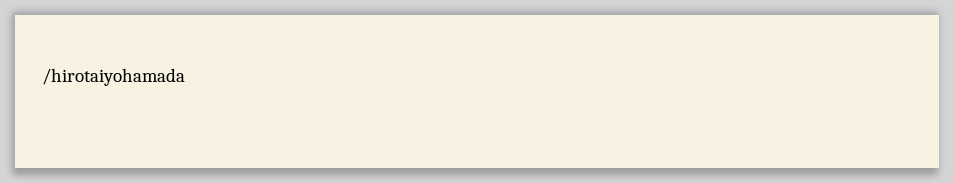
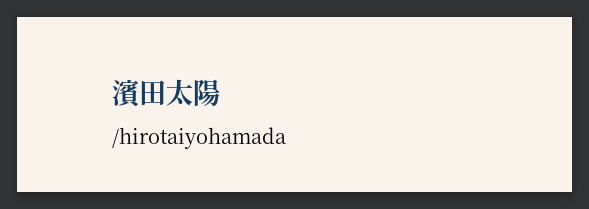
+ 濱田太陽

